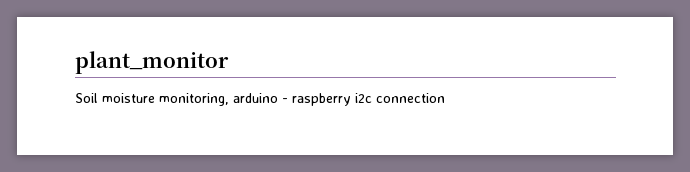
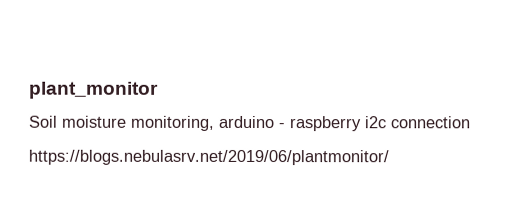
+ https://blogs.nebulasrv.net/2019/06/plantmonitor/

